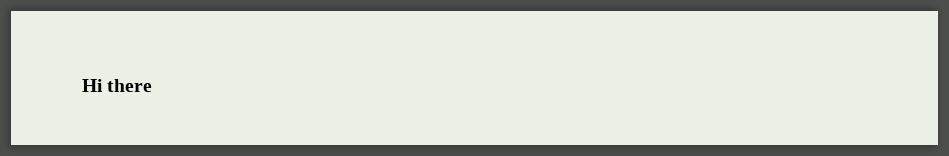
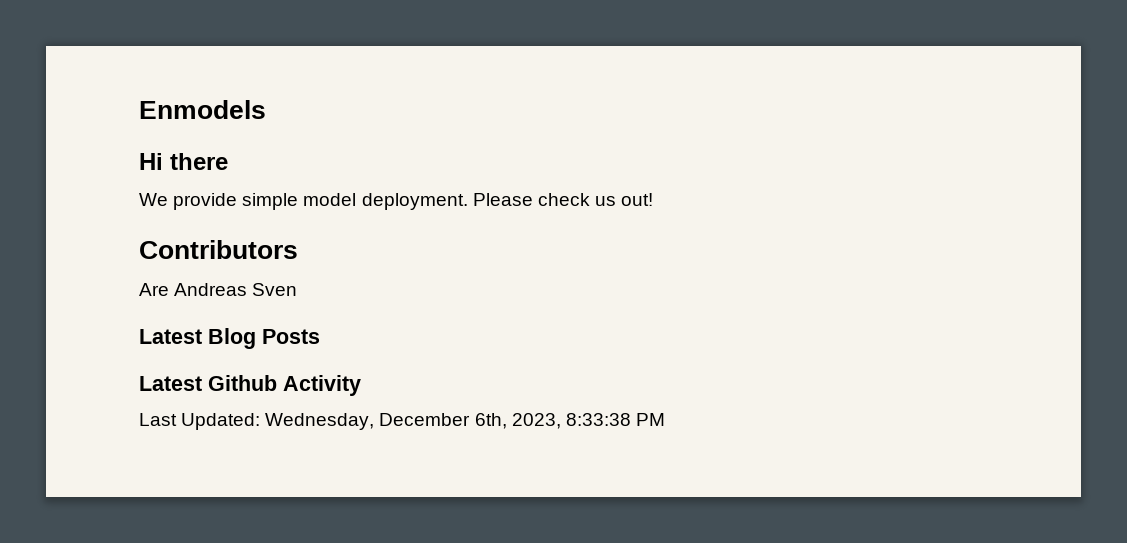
+ Enmodels
+ We provide simple model deployment. Please check us out!
+ Contributors
+ Are Andreas Sven
+ Latest Blog Posts
+ Latest Github Activity
+ Last Updated: Wednesday, December 6th, 2023, 8:33:38 PM

